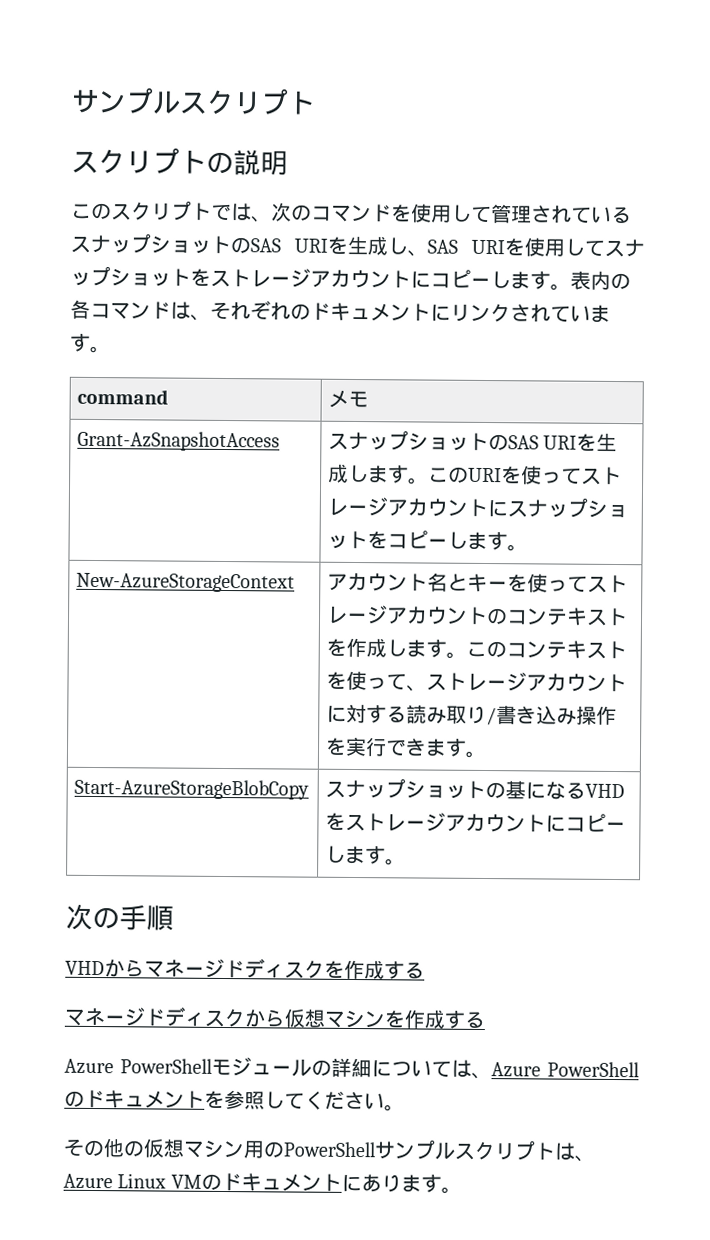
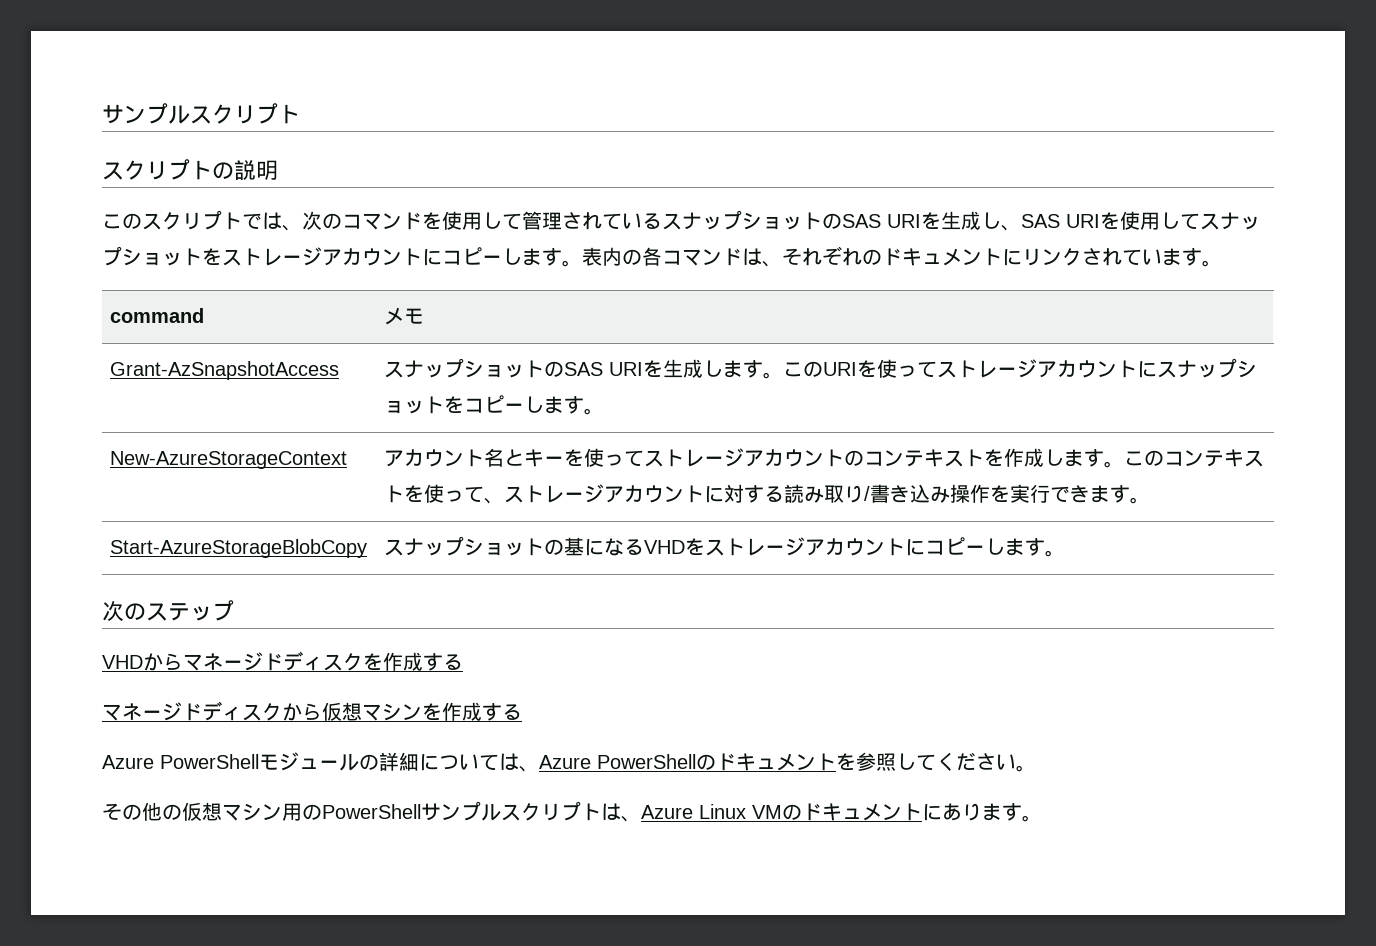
- 次の手順
+ 次のステップ

